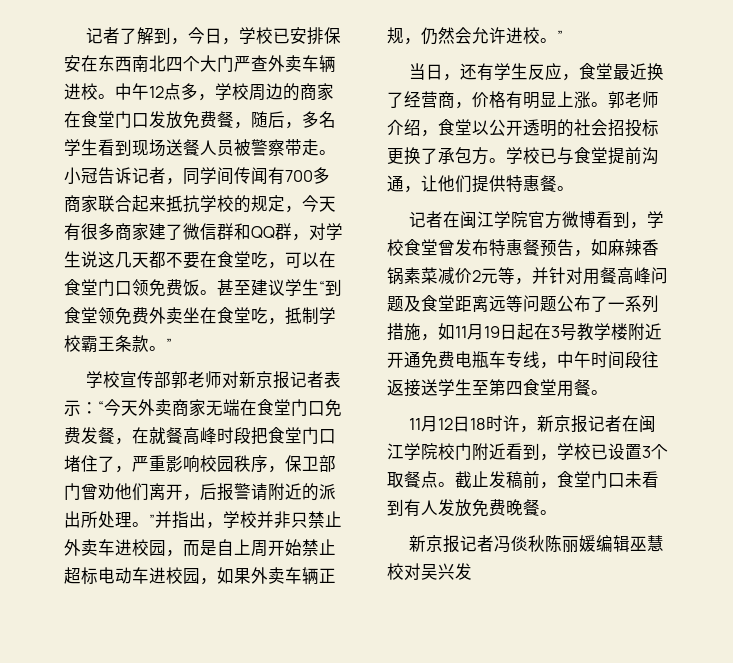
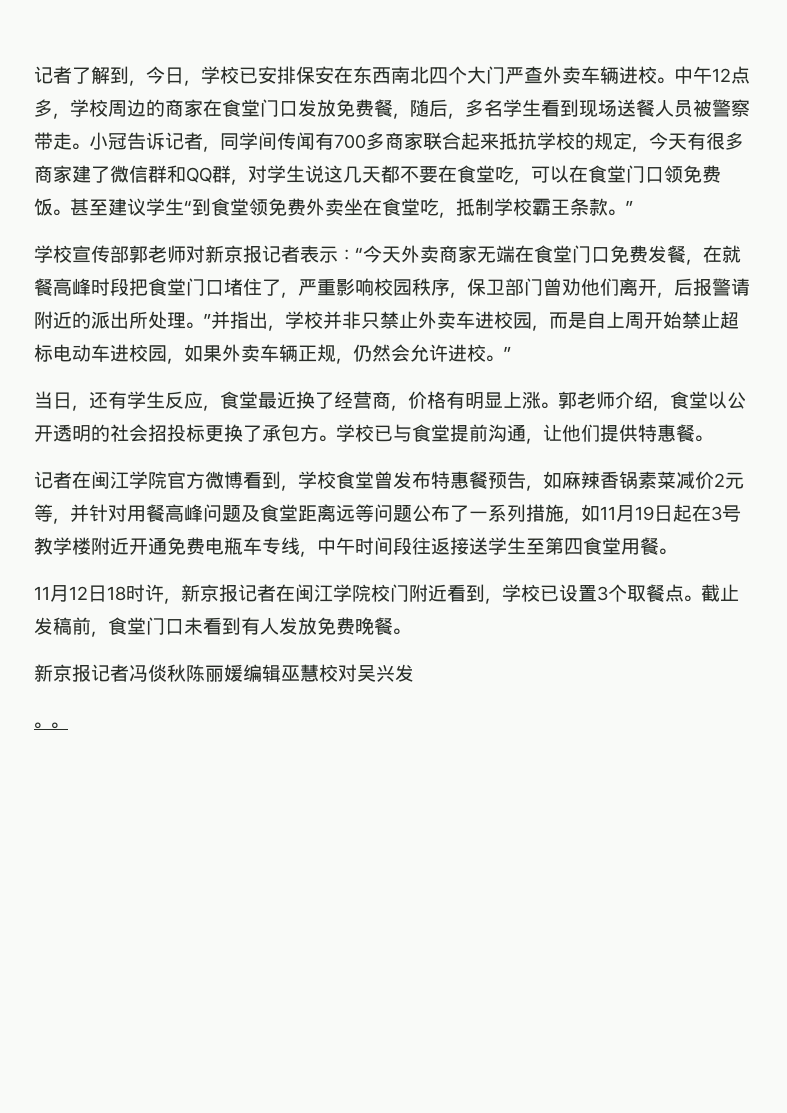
+ 。。

